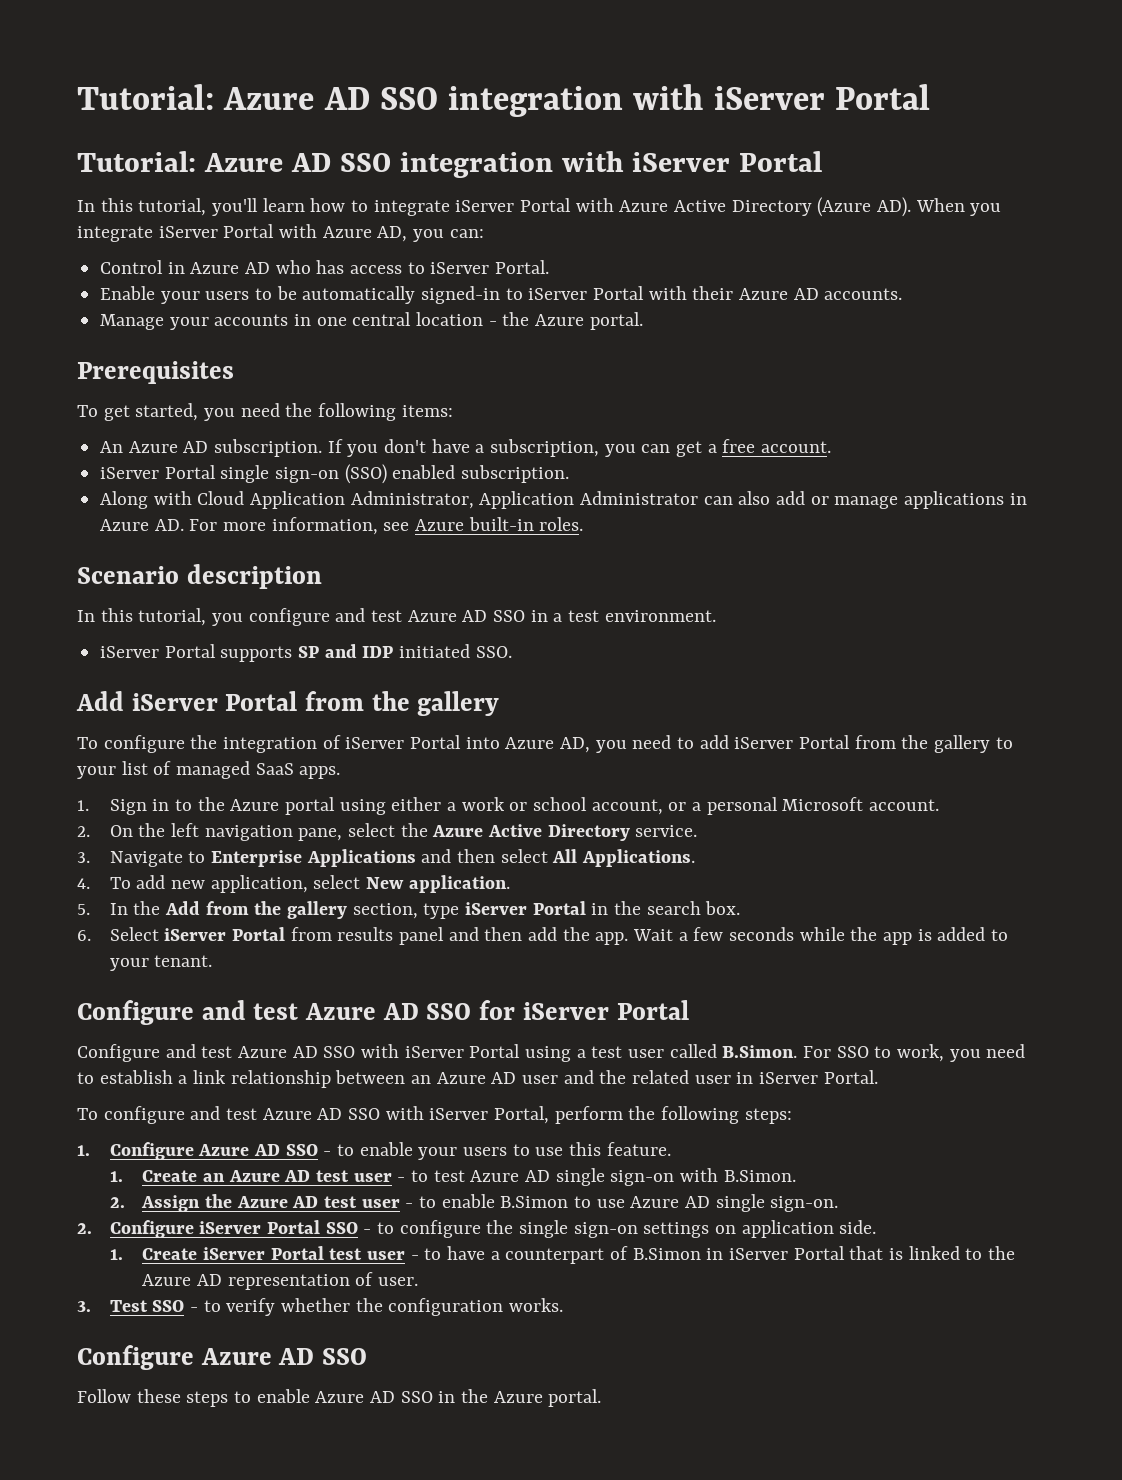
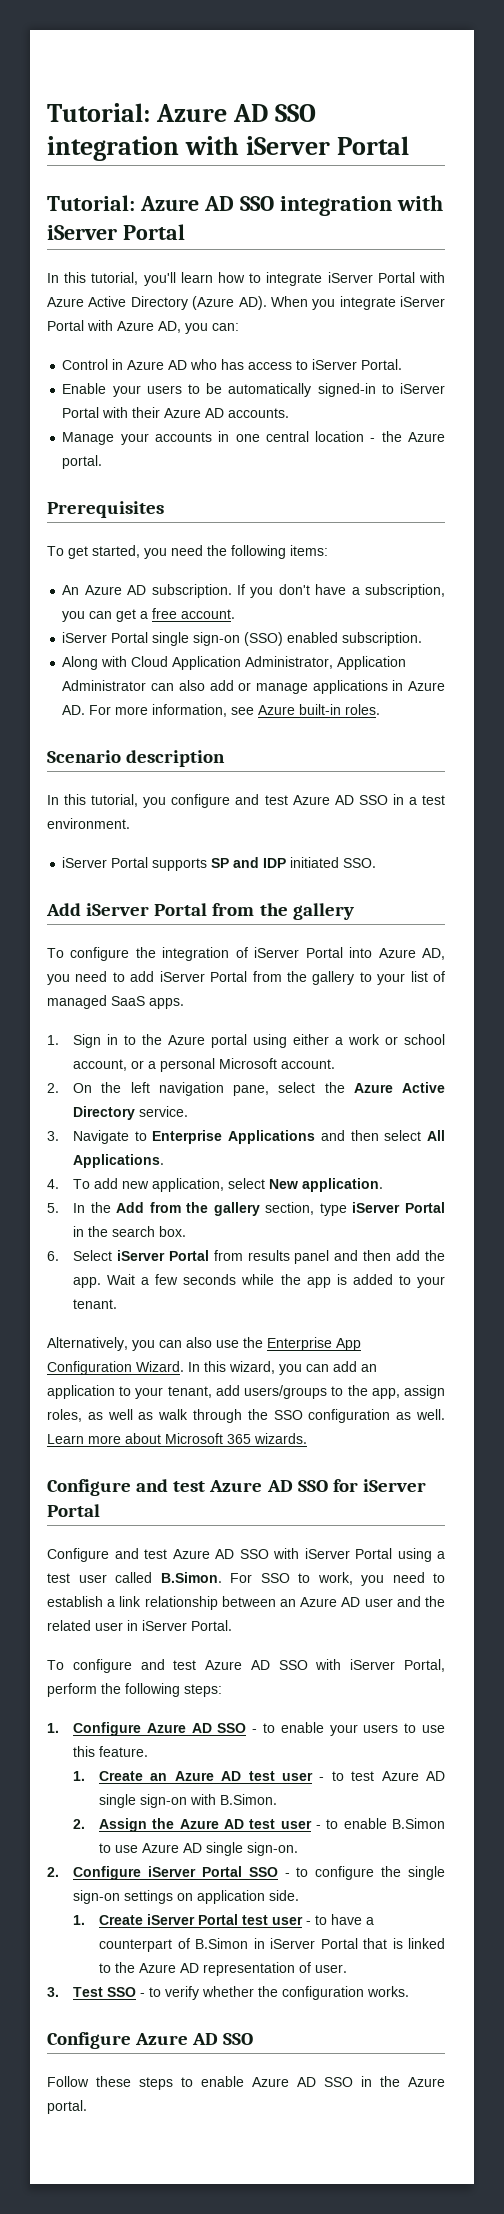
+ Alternatively, you can also use the Enterprise App Configuration Wizard. In this wizard, you can add an application to your tenant, add users/groups to the app, assign roles, as well as walk through the SSO configuration as well. Learn more about Microsoft 365 wizards.

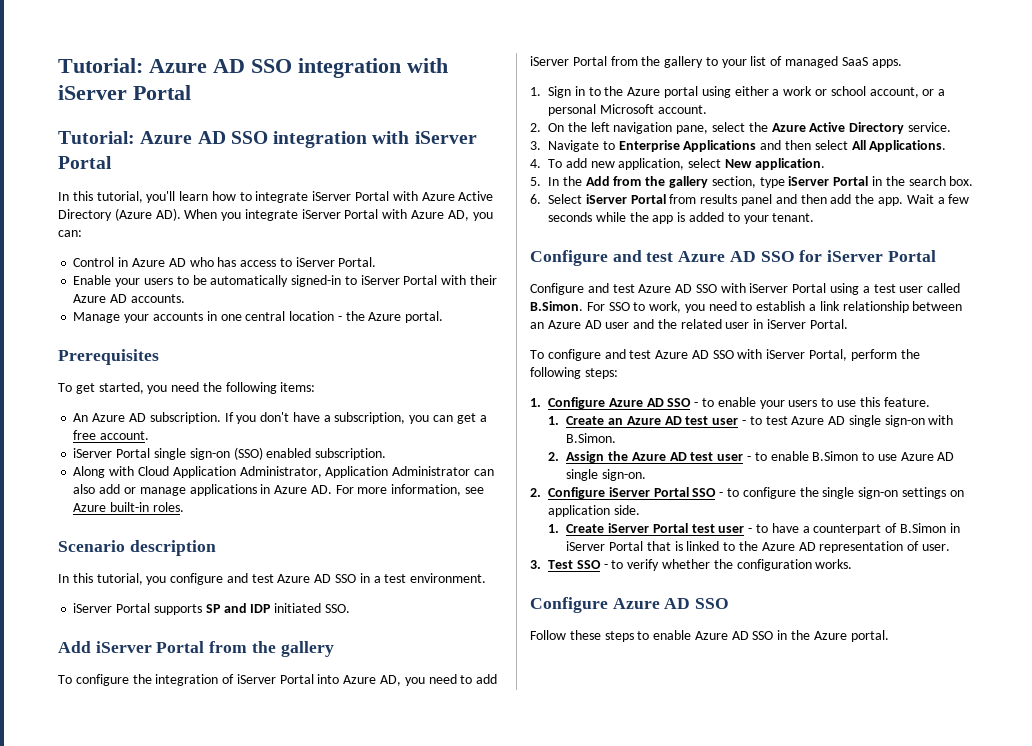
- Alternatively, you can also use the Enterprise App Configuration Wizard. In this wizard, you can add an application to your tenant, add users/groups to the app, assign roles, as well as walk through the SSO configuration as well. Learn more about Microsoft 365 wizards.

